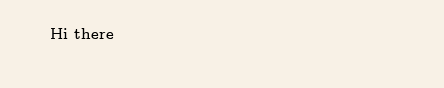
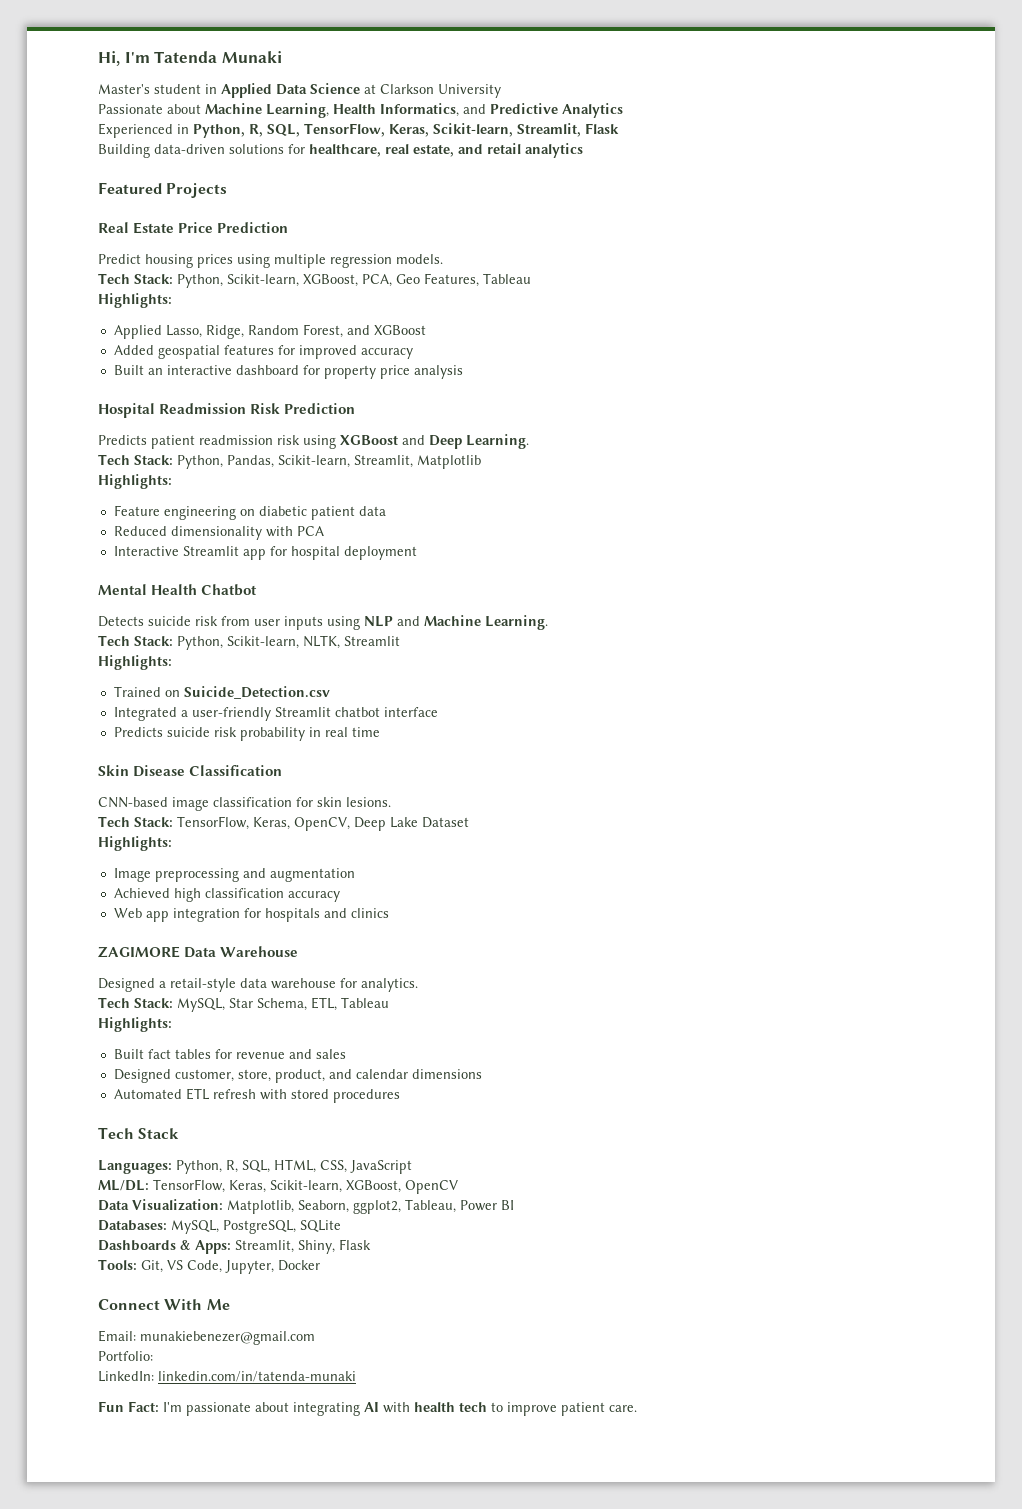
- Hi there
+ Hi, I'm Tatenda Munaki
+ Master's student in Applied Data Science at Clarkson University
+ Passionate about Machine Learning, Health Informatics, and Predictive Analytics
+ Experienced in Python, R, SQL, TensorFlow, Keras, Scikit-learn, Streamlit, Flask
+ Building data-driven solutions for healthcare, real estate, and retail analytics
+ Featured Projects
+ Real Estate Price Prediction
+ Predict housing prices using multiple regression models.
+ Tech Stack: Python, Scikit-learn, XGBoost, PCA, Geo Features, Tableau
+ Highlights:
+ Applied Lasso, Ridge, Random Forest, and XGBoost
+ Added geospatial features for improved accuracy
+ Built an interactive dashboard for property price analysis
+ Hospital Readmission Risk Prediction
+ Predicts patient readmission risk using XGBoost and Deep Learning.
+ Tech Stack: Python, Pandas, Scikit-learn, Streamlit, Matplotlib
+ Highlights:
+ Feature engineering on diabetic patient data
+ Reduced dimensionality with PCA
+ Interactive Streamlit app for hospital deployment
+ Mental Health Chatbot
+ Detects suicide risk from user inputs using NLP and Machine Learning.
+ Tech Stack: Python, Scikit-learn, NLTK, Streamlit
+ Highlights:
+ Trained on Suicide_Detection.csv
+ Integrated a user-friendly Streamlit chatbot interface
+ Predicts suicide risk probability in real time
+ Skin Disease Classification
+ CNN-based image classification for skin lesions.
+ Tech Stack: TensorFlow, Keras, OpenCV, Deep Lake Dataset
+ Highlights:
+ Image preprocessing and augmentation
+ Achieved high classification accuracy
+ Web app integration for hospitals and clinics
+ ZAGIMORE Data Warehouse
+ Designed a retail-style data warehouse for analytics.
+ Tech Stack: MySQL, Star Schema, ETL, Tableau
+ Highlights:
+ Built fact tables for revenue and sales
+ Designed customer, store, product, and calendar dimensions
+ Automated ETL refresh with stored procedures
+ Tech Stack
+ Languages: Python, R, SQL, HTML, CSS, JavaScript
+ ML/DL: TensorFlow, Keras, Scikit-learn, XGBoost, OpenCV
+ Data Visualization: Matplotlib, Seaborn, ggplot2, Tableau, Power BI
+ Databases: MySQL, PostgreSQL, SQLite
+ Dashboards & Apps: Streamlit, Shiny, Flask
+ Tools: Git, VS Code, Jupyter, Docker
+ Connect With Me
+ Email: munakiebenezer@gmail.com
+ Portfolio:
+ LinkedIn: linkedin.com/in/tatenda-munaki
+ Fun Fact: I'm passionate about integrating AI with health tech to improve patient care.

